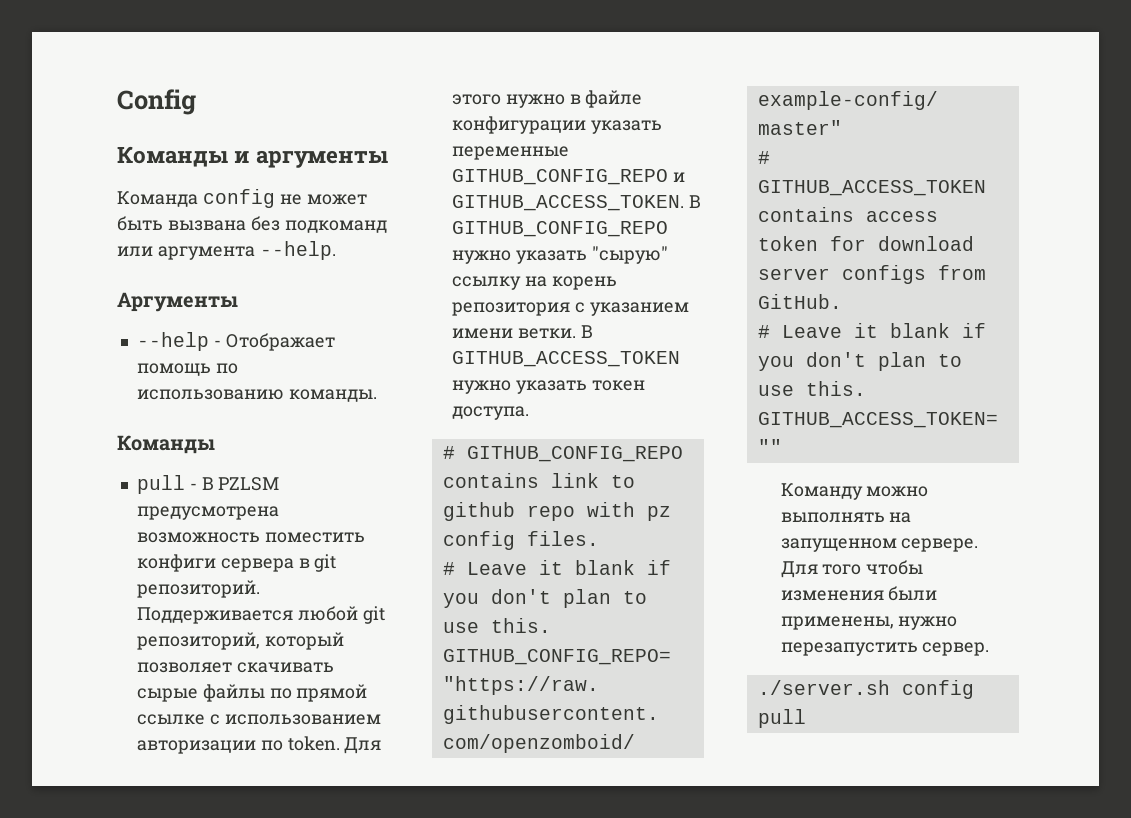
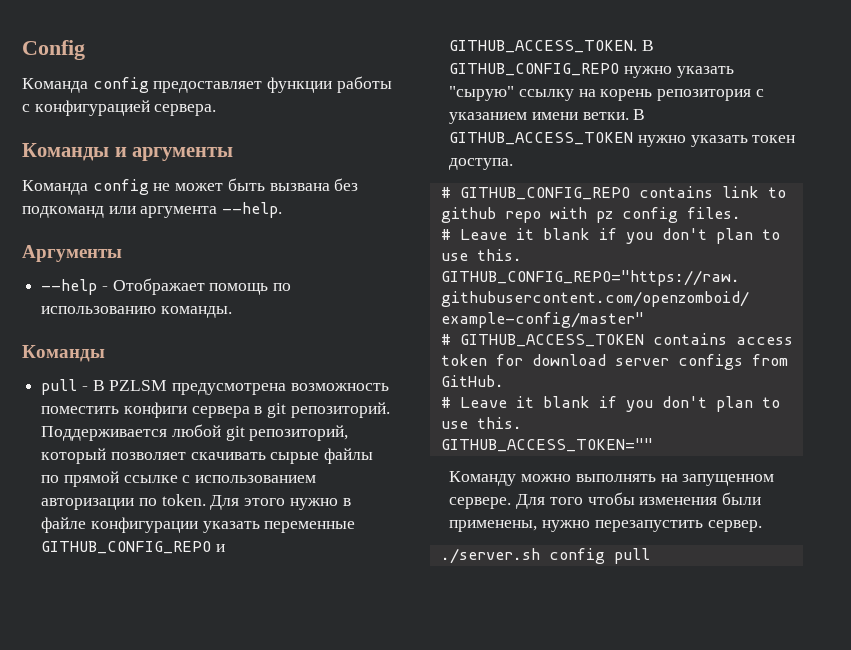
+ Команда config предоставляет функции работы с конфигурацией сервера.

